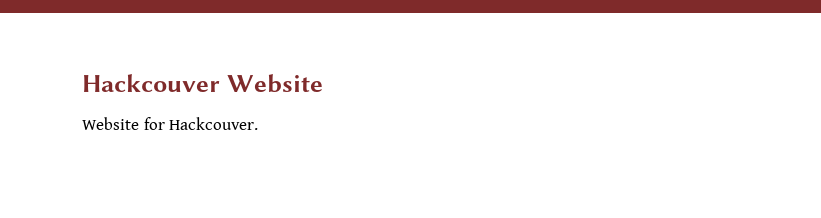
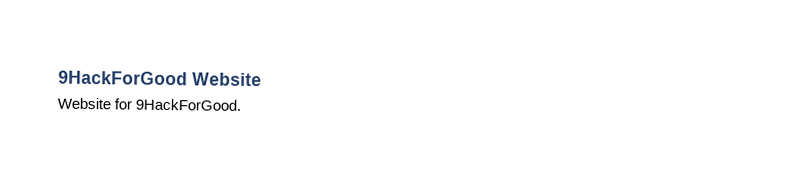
- Hackcouver Website
+ 9HackForGood Website
- Website for Hackcouver.
+ Website for 9HackForGood.

